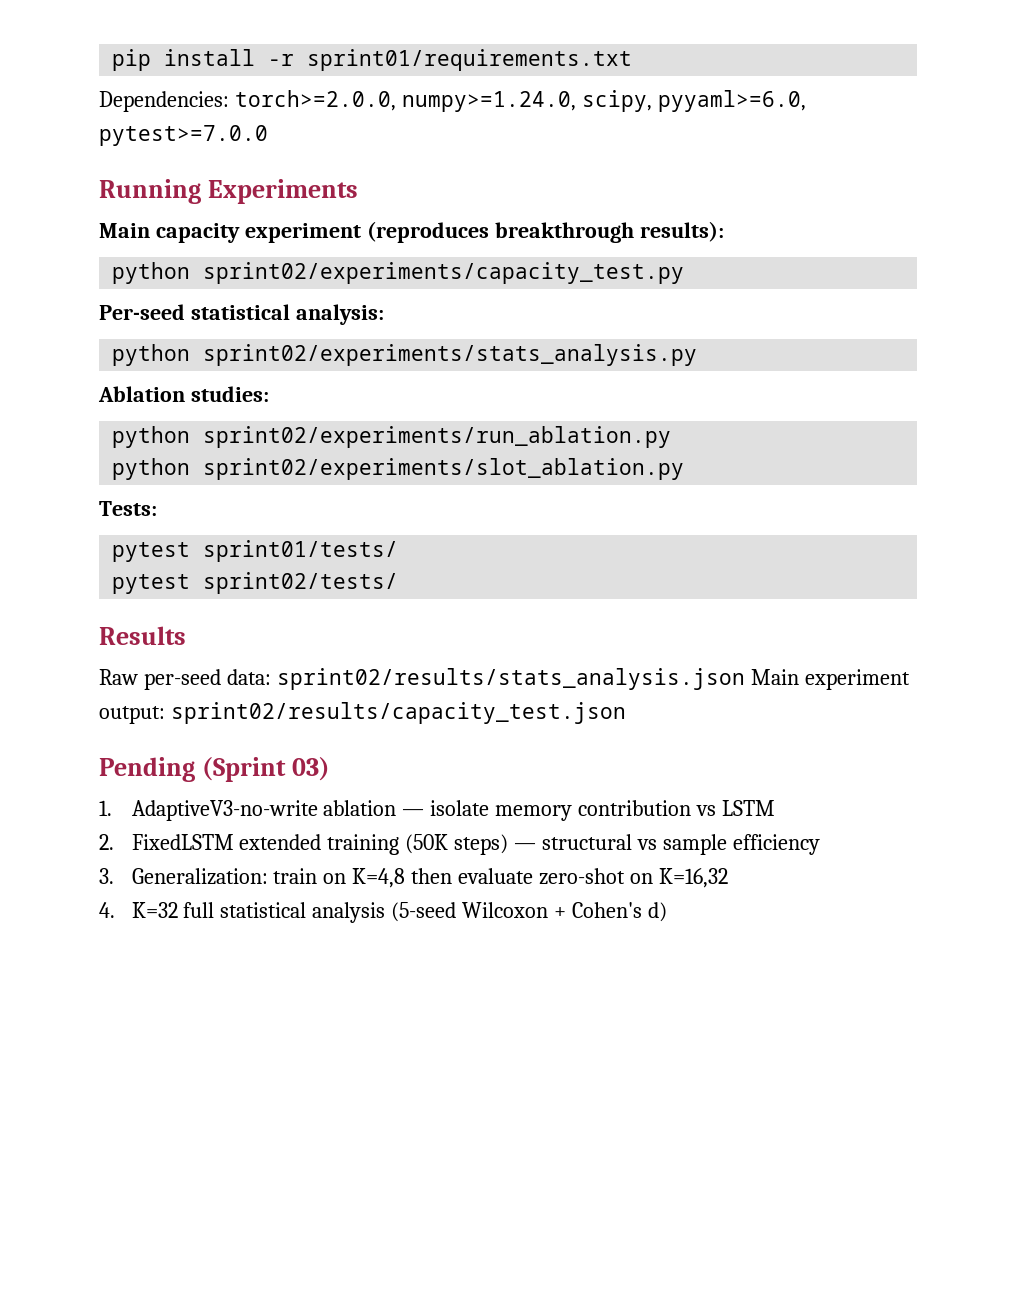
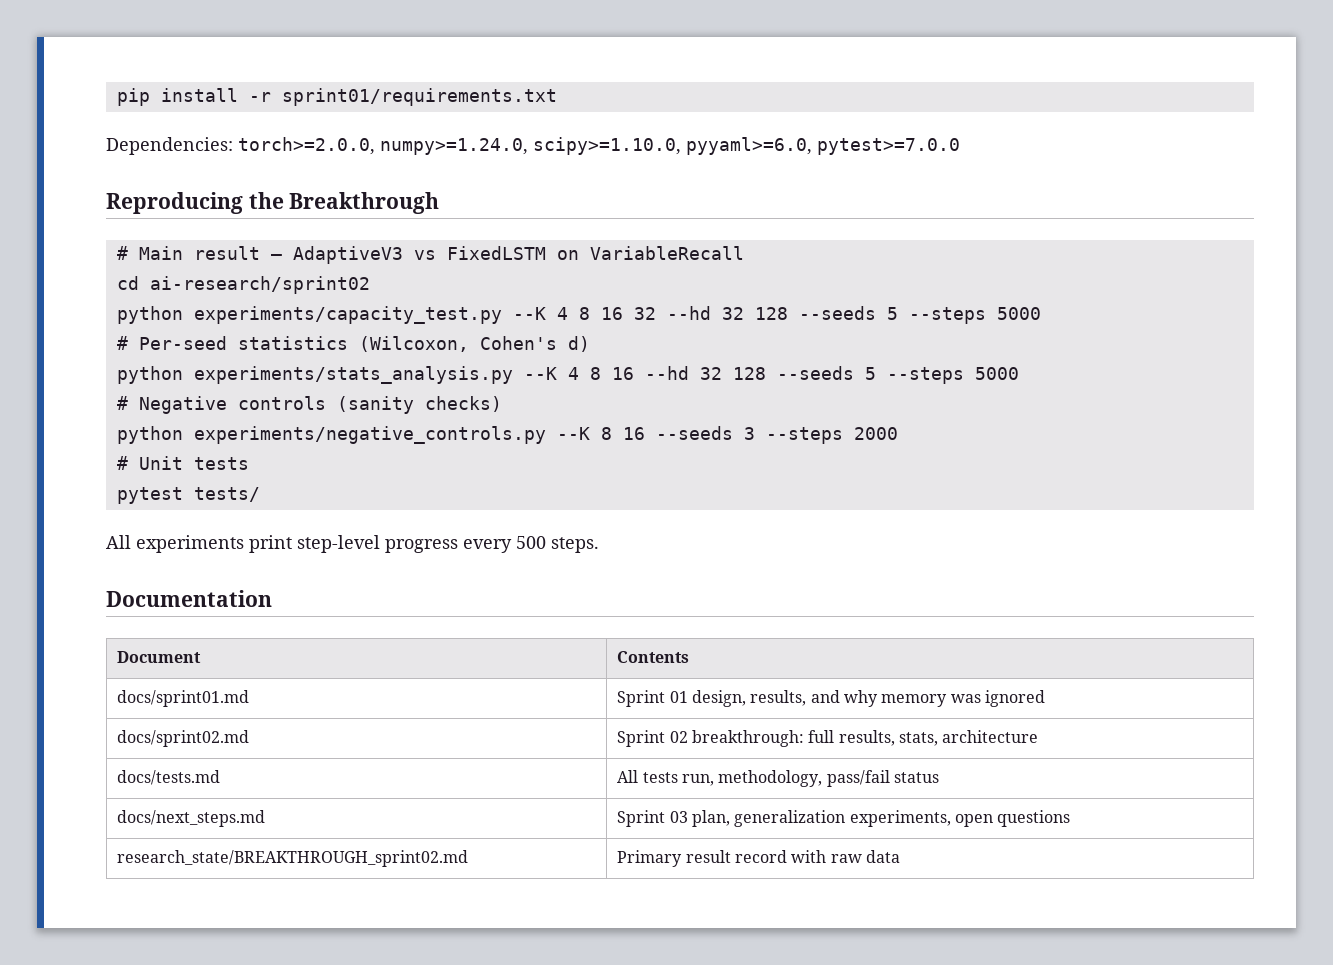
- Dependencies: torch>=2.0.0, numpy>=1.24.0, scipy, pyyaml>=6.0, pytest>=7.0.0
+ Dependencies: torch>=2.0.0, numpy>=1.24.0, scipy>=1.10.0, pyyaml>=6.0, pytest>=7.0.0
- Running Experiments
- Main capacity experiment (reproduces breakthrough results):
- python sprint02/experiments/capacity_test.py
- Per-seed statistical analysis:
- python sprint02/experiments/stats_analysis.py
- Ablation studies:
- python sprint02/experiments/run_ablation.py
- python sprint02/experiments/slot_ablation.py
- Tests:
- pytest sprint01/tests/
- pytest sprint02/tests/
- Results
- Raw per-seed data: sprint02/results/stats_analysis.json Main experiment output: sprint02/results/capacity_test.json
- Pending (Sprint 03)
- 1. AdaptiveV3-no-write ablation — isolate memory contribution vs LSTM
- 2. FixedLSTM extended training (50K steps) — structural vs sample efficiency
- 3. Generalization: train on K=4,8 then evaluate zero-shot on K=16,32
- 4. K=32 full statistical analysis (5-seed Wilcoxon + Cohen's d)
+ Reproducing the Breakthrough
+ # Main result — AdaptiveV3 vs FixedLSTM on VariableRecall
+ cd ai-research/sprint02
+ python experiments/capacity_test.py --K 4 8 16 32 --hd 32 128 --seeds 5 --steps 5000
+ # Per-seed statistics (Wilcoxon, Cohen's d)
+ python experiments/stats_analysis.py --K 4 8 16 --hd 32 128 --seeds 5 --steps 5000
+ # Negative controls (sanity checks)
+ python experiments/negative_controls.py --K 8 16 --seeds 3 --steps 2000
+ # Unit tests
+ pytest tests/
+ All experiments print step-level progress every 500 steps.
+ Documentation
+ Document | Contents
+ docs/sprint01.md | Sprint 01 design, results, and why memory was ignored
+ docs/sprint02.md | Sprint 02 breakthrough: full results, stats, architecture
+ docs/tests.md | All tests run, methodology, pass/fail status
+ docs/next_steps.md | Sprint 03 plan, generalization experiments, open questions
+ research_state/BREAKTHROUGH_sprint02.md | Primary result record with raw data

